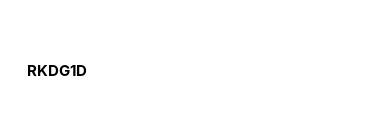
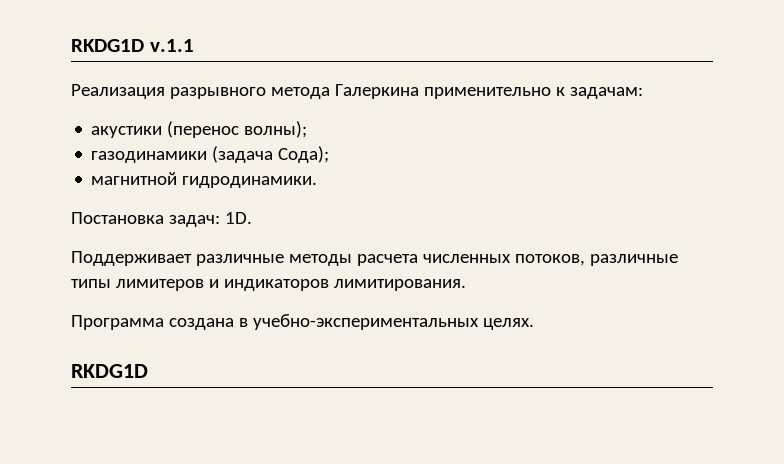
+ RKDG1D v.1.1
+ Реализация разрывного метода Галеркина применительно к задачам:
+ акустики (перенос волны);
+ газодинамики (задача Сода);
+ магнитной гидродинамики.
+ Постановка задач: 1D.
+ Поддерживает различные методы расчета численных потоков, различные типы лимитеров и индикаторов лимитирования.
+ Программа создана в учебно-экспериментальных целях.

